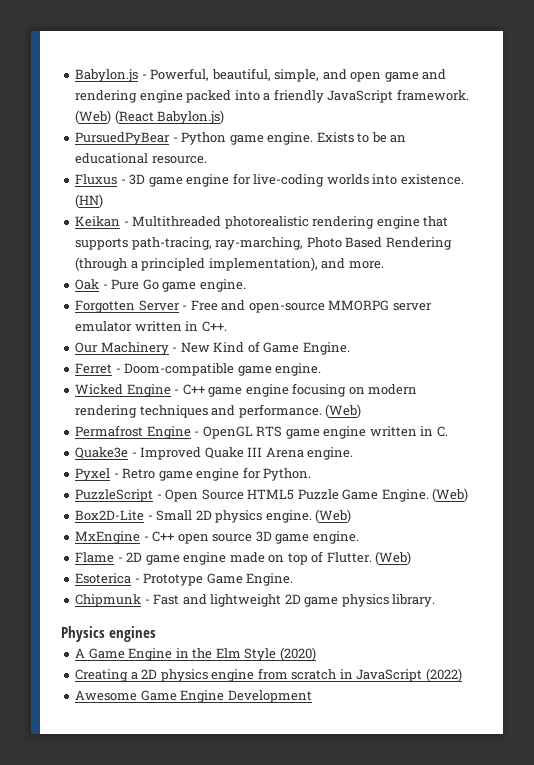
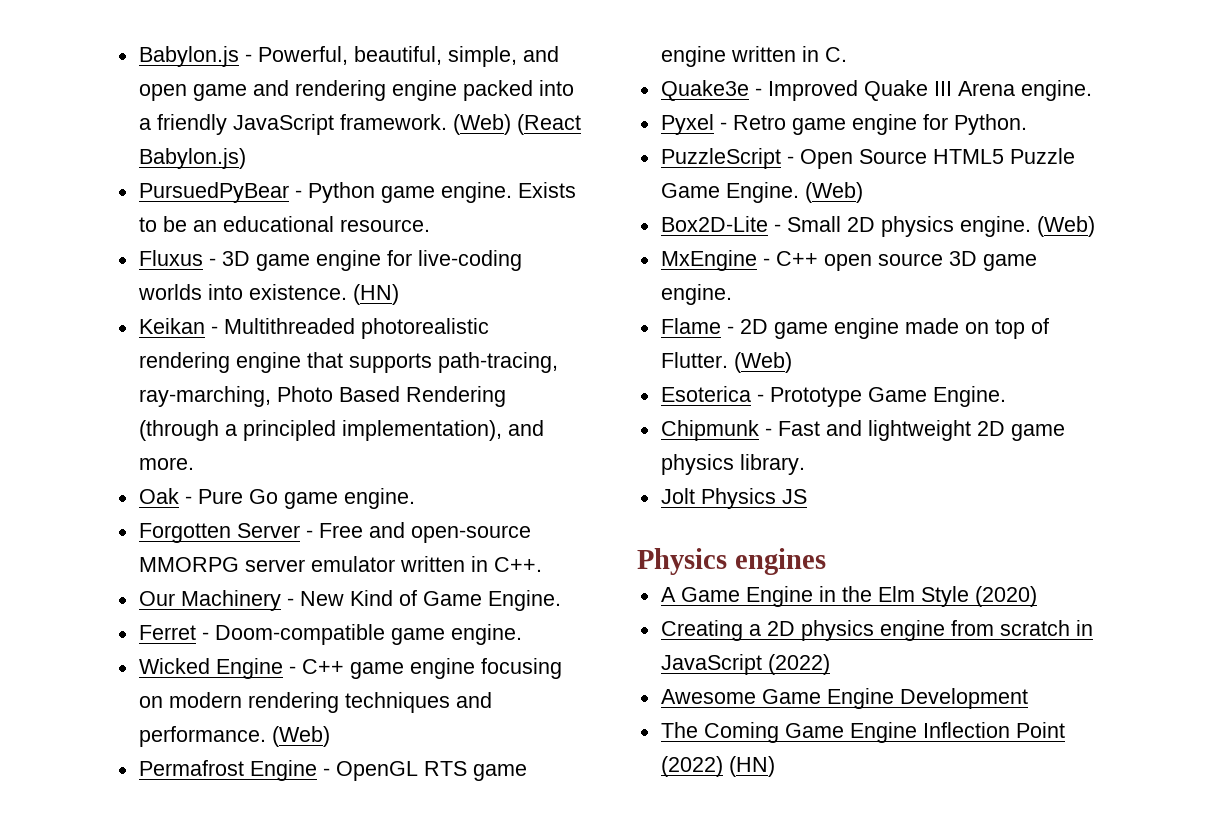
+ Jolt Physics JS
+ The Coming Game Engine Inflection Point (2022) (HN)

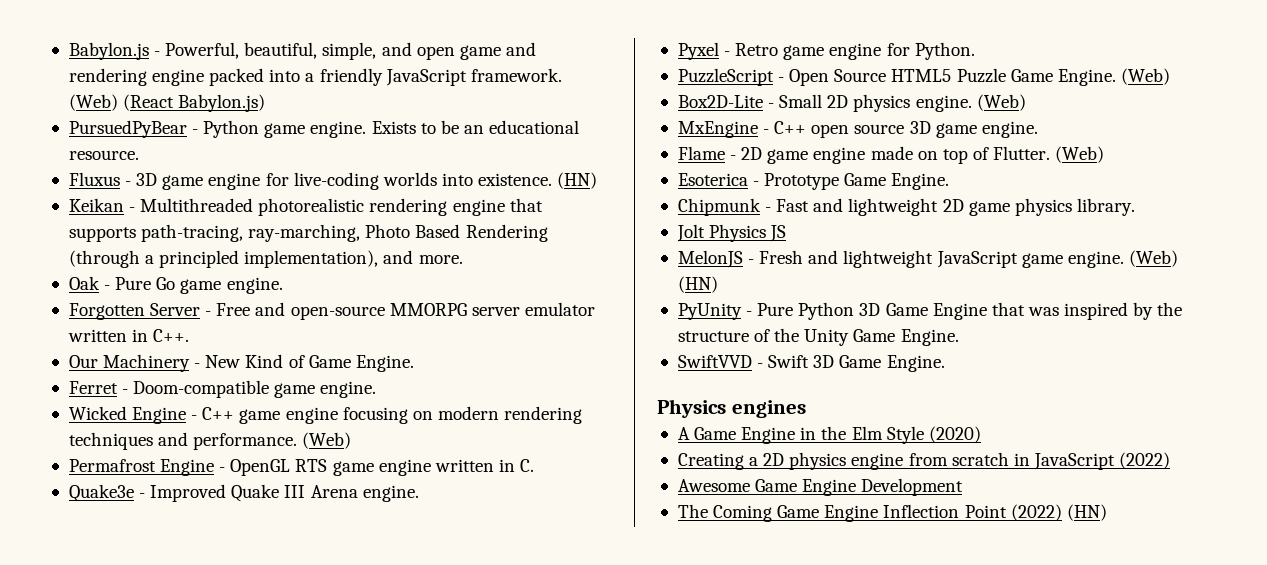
+ MelonJS - Fresh and lightweight JavaScript game engine. (Web) (HN)
+ PyUnity - Pure Python 3D Game Engine that was inspired by the structure of the Unity Game Engine.
+ SwiftVVD - Swift 3D Game Engine.

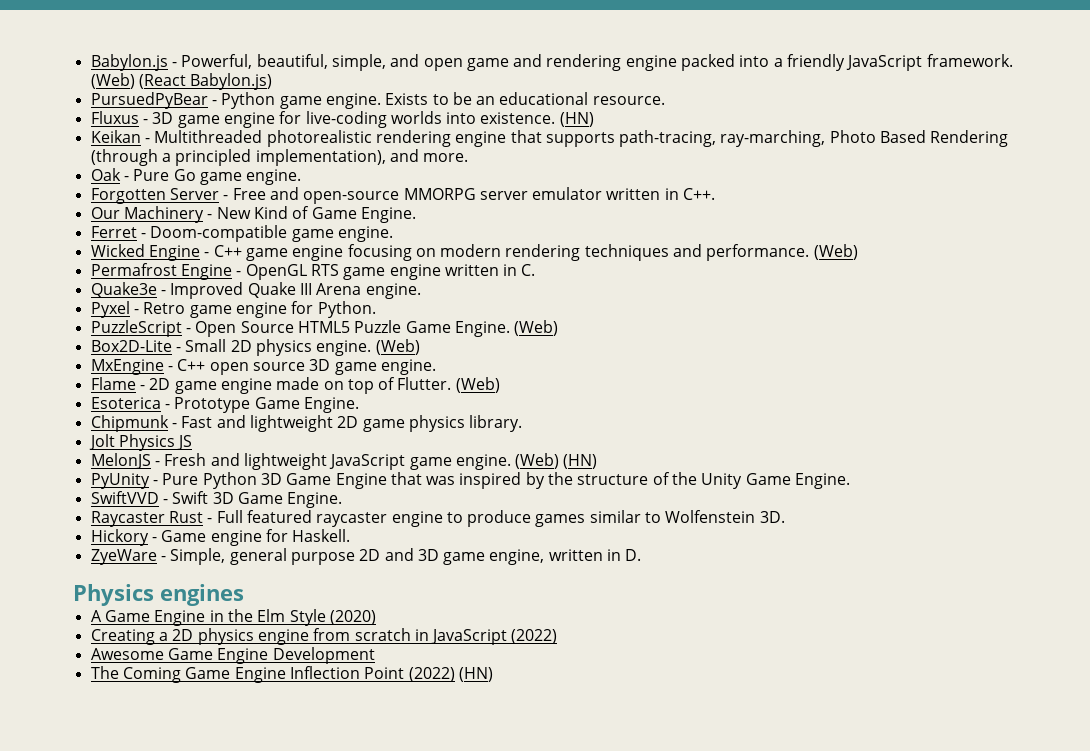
+ Raycaster Rust - Full featured raycaster engine to produce games similar to Wolfenstein 3D.
+ Hickory - Game engine for Haskell.
+ ZyeWare - Simple, general purpose 2D and 3D game engine, written in D.

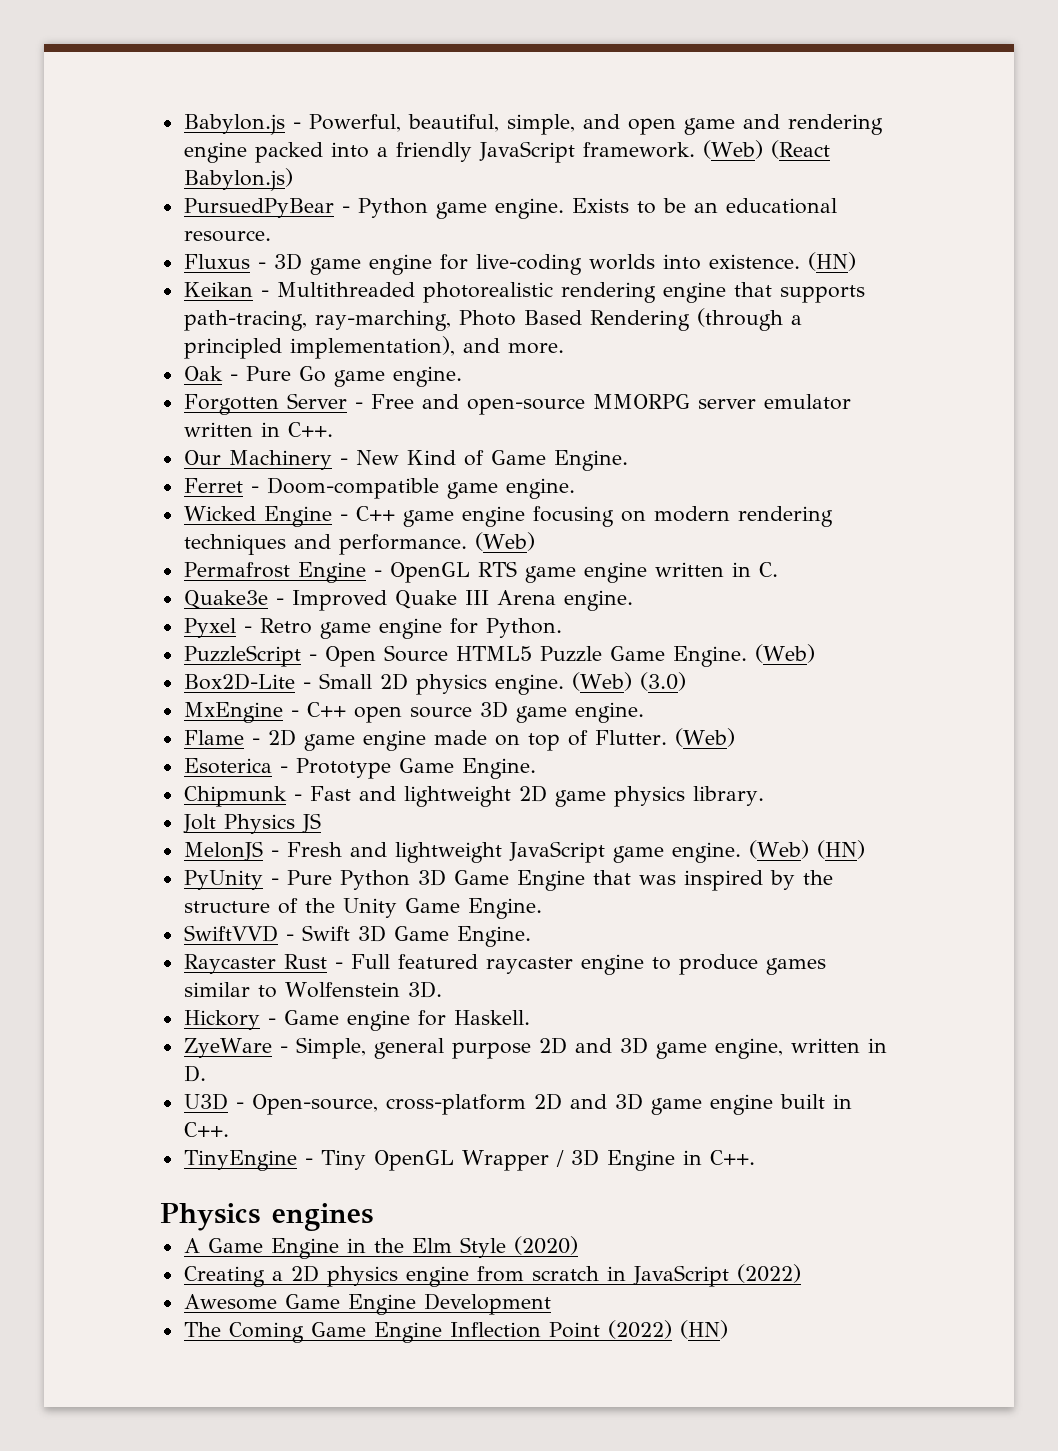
- Box2D-Lite - Small 2D physics engine. (Web)
+ Box2D-Lite - Small 2D physics engine. (Web) (3.0)
+ U3D - Open-source, cross-platform 2D and 3D game engine built in C++.
+ TinyEngine - Tiny OpenGL Wrapper / 3D Engine in C++.

